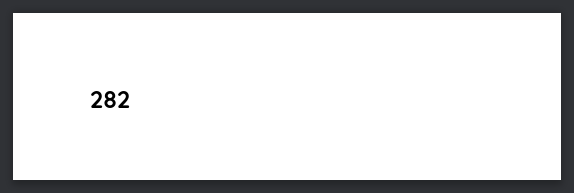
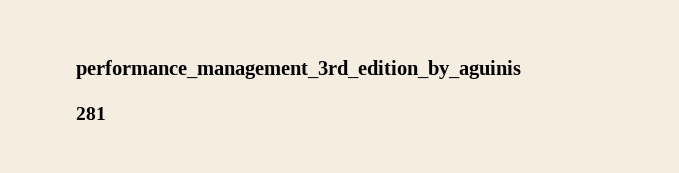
- 282
+ performance_management_3rd_edition_by_aguinis
+ 281

